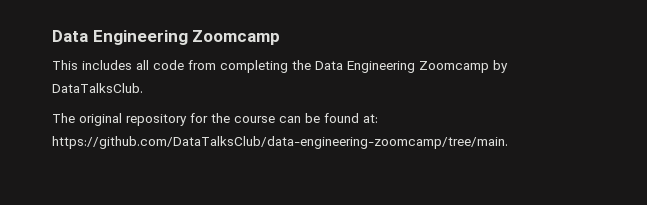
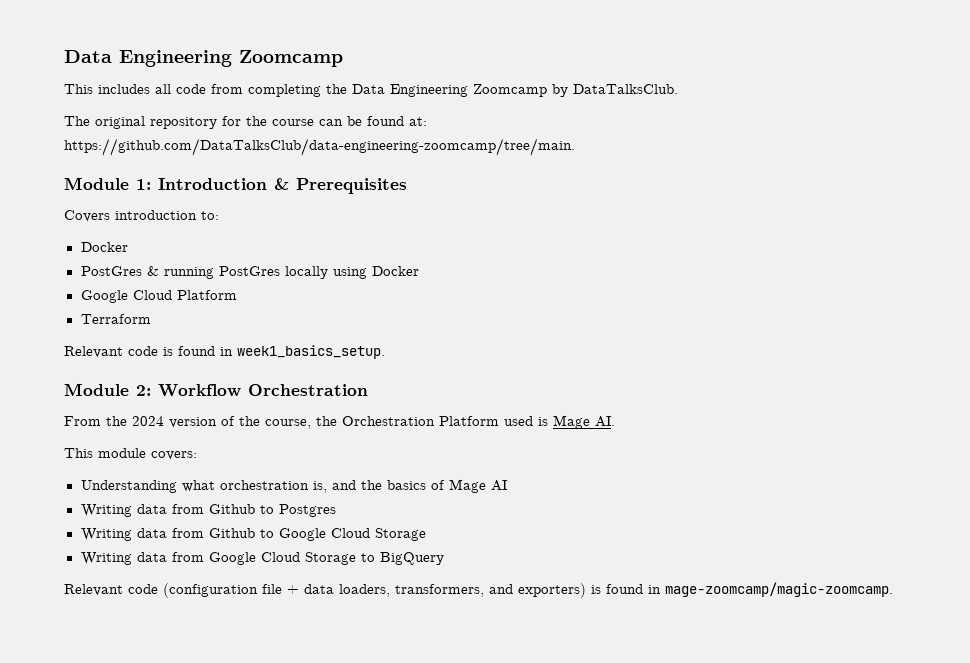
+ Module 1: Introduction & Prerequisites
+ Covers introduction to:
+ Docker
+ PostGres & running PostGres locally using Docker
+ Google Cloud Platform
+ Terraform
+ Relevant code is found in week1_basics_setup.
+ Module 2: Workflow Orchestration
+ From the 2024 version of the course, the Orchestration Platform used is Mage AI.
+ This module covers:
+ Understanding what orchestration is, and the basics of Mage AI
+ Writing data from Github to Postgres
+ Writing data from Github to Google Cloud Storage
+ Writing data from Google Cloud Storage to BigQuery
+ Relevant code (configuration file + data loaders, transformers, and exporters) is found in mage-zoomcamp/magic-zoomcamp.

